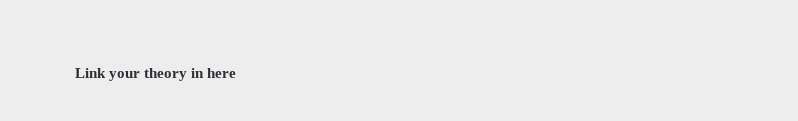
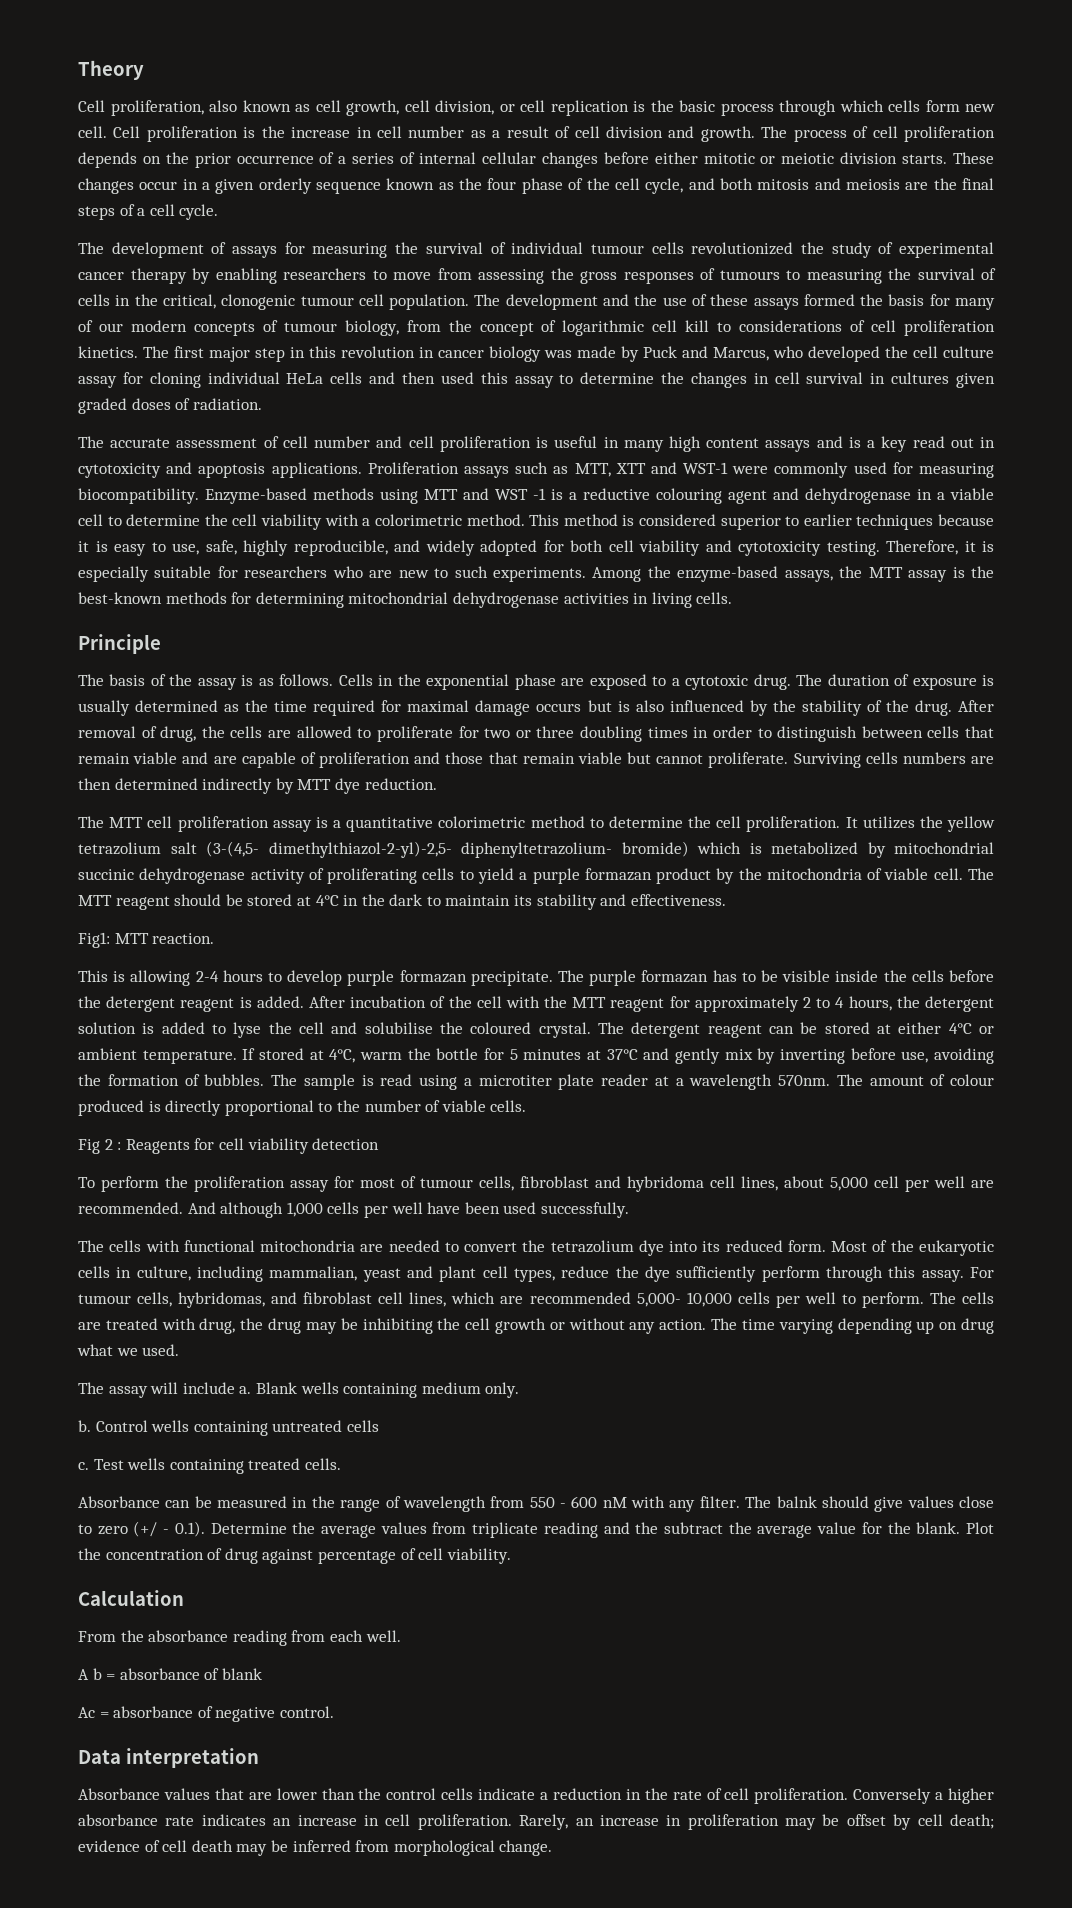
- Link your theory in here
+ Theory
+ Cell proliferation, also known as cell growth, cell division, or cell replication is the basic process through which cells form new cell. Cell proliferation is the increase in cell number as a result of cell division and growth. The process of cell proliferation depends on the prior occurrence of a series of internal cellular changes before either mitotic or meiotic division starts. These changes occur in a given orderly sequence known as the four phase of the cell cycle, and both mitosis and meiosis are the final steps of a cell cycle.
+ The development of assays for measuring the survival of individual tumour cells revolutionized the study of experimental cancer therapy by enabling researchers to move from assessing the gross responses of tumours to measuring the survival of cells in the critical, clonogenic tumour cell population. The development and the use of these assays formed the basis for many of our modern concepts of tumour biology, from the concept of logarithmic cell kill to considerations of cell proliferation kinetics. The first major step in this revolution in cancer biology was made by Puck and Marcus, who developed the cell culture assay for cloning individual HeLa cells and then used this assay to determine the changes in cell survival in cultures given graded doses of radiation.
+ The accurate assessment of cell number and cell proliferation is useful in many high content assays and is a key read out in cytotoxicity and apoptosis applications. Proliferation assays such as MTT, XTT and WST-1 were commonly used for measuring biocompatibility. Enzyme-based methods using MTT and WST -1 is a reductive colouring agent and dehydrogenase in a viable cell to determine the cell viability with a colorimetric method. This method is considered superior to earlier techniques because it is easy to use, safe, highly reproducible, and widely adopted for both cell viability and cytotoxicity testing. Therefore, it is especially suitable for researchers who are new to such experiments. Among the enzyme-based assays, the MTT assay is the best-known methods for determining mitochondrial dehydrogenase activities in living cells.
+ Principle
+ The basis of the assay is as follows. Cells in the exponential phase are exposed to a cytotoxic drug. The duration of exposure is usually determined as the time required for maximal damage occurs but is also influenced by the stability of the drug. After removal of drug, the cells are allowed to proliferate for two or three doubling times in order to distinguish between cells that remain viable and are capable of proliferation and those that remain viable but cannot proliferate. Surviving cells numbers are then determined indirectly by MTT dye reduction.
+ The MTT cell proliferation assay is a quantitative colorimetric method to determine the cell proliferation. It utilizes the yellow tetrazolium salt (3-(4,5- dimethylthiazol-2-yl)-2,5- diphenyltetrazolium- bromide) which is metabolized by mitochondrial succinic dehydrogenase activity of proliferating cells to yield a purple formazan product by the mitochondria of viable cell. The MTT reagent should be stored at 4°C in the dark to maintain its stability and effectiveness.
+ Fig1: MTT reaction.
+ This is allowing 2-4 hours to develop purple formazan precipitate. The purple formazan has to be visible inside the cells before the detergent reagent is added. After incubation of the cell with the MTT reagent for approximately 2 to 4 hours, the detergent solution is added to lyse the cell and solubilise the coloured crystal. The detergent reagent can be stored at either 4°C or ambient temperature. If stored at 4°C, warm the bottle for 5 minutes at 37°C and gently mix by inverting before use, avoiding the formation of bubbles. The sample is read using a microtiter plate reader at a wavelength 570nm. The amount of colour produced is directly proportional to the number of viable cells.
+ Fig 2 : Reagents for cell viability detection
+ To perform the proliferation assay for most of tumour cells, fibroblast and hybridoma cell lines, about 5,000 cell per well are recommended. And although 1,000 cells per well have been used successfully.
+ The cells with functional mitochondria are needed to convert the tetrazolium dye into its reduced form. Most of the eukaryotic cells in culture, including mammalian, yeast and plant cell types, reduce the dye sufficiently perform through this assay. For tumour cells, hybridomas, and fibroblast cell lines, which are recommended 5,000- 10,000 cells per well to perform. The cells are treated with drug, the drug may be inhibiting the cell growth or without any action. The time varying depending up on drug what we used.
+ The assay will include a. Blank wells containing medium only.
+ b. Control wells containing untreated cells
+ c. Test wells containing treated cells.
+ Absorbance can be measured in the range of wavelength from 550 - 600 nM with any filter. The balnk should give values close to zero (+/ - 0.1). Determine the average values from triplicate reading and the subtract the average value for the blank. Plot the concentration of drug against percentage of cell viability.
+ Calculation
+ From the absorbance reading from each well.
+ A b = absorbance of blank
+ Ac = absorbance of negative control.
+ Data interpretation
+ Absorbance values that are lower than the control cells indicate a reduction in the rate of cell proliferation. Conversely a higher absorbance rate indicates an increase in cell proliferation. Rarely, an increase in proliferation may be offset by cell death; evidence of cell death may be inferred from morphological change.

